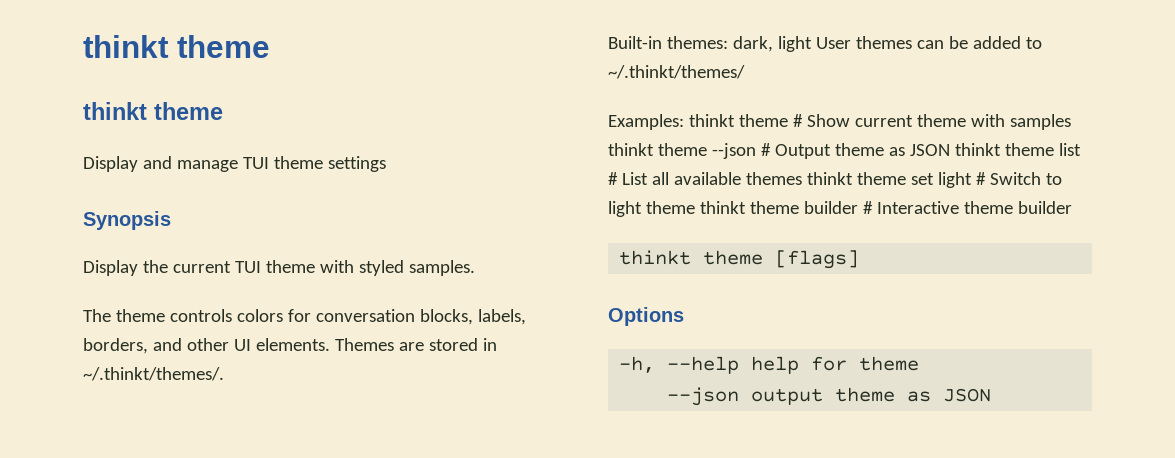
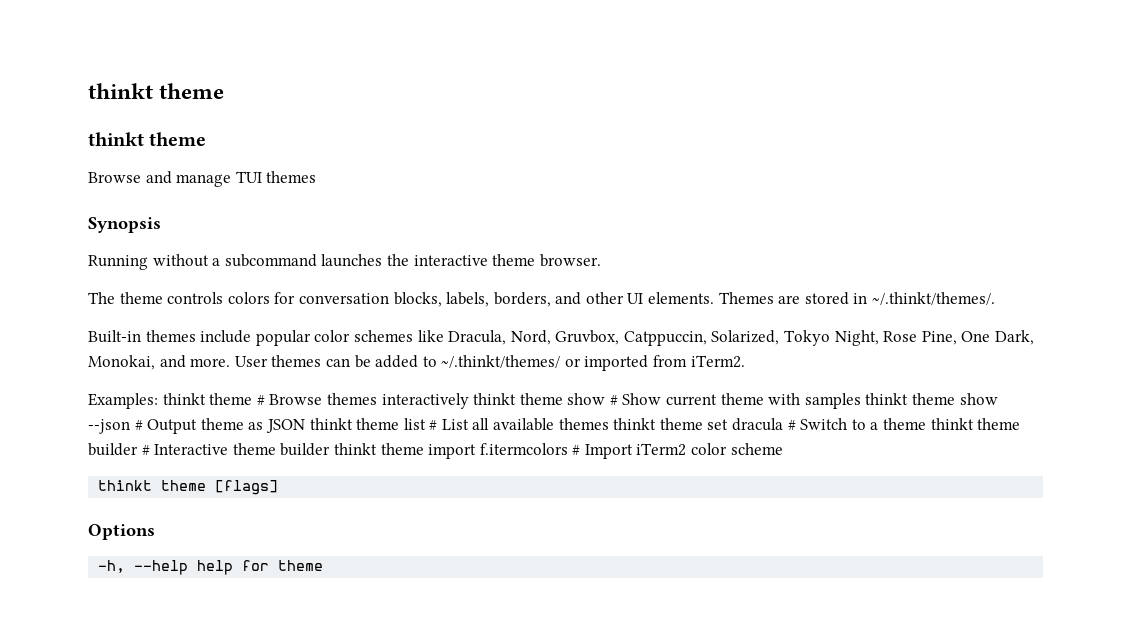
- Display and manage TUI theme settings
+ Browse and manage TUI themes
- Display the current TUI theme with styled samples.
+ Running without a subcommand launches the interactive theme browser.
- Built-in themes: dark, light User themes can be added to ~/.thinkt/themes/
+ Built-in themes include popular color schemes like Dracula, Nord, Gruvbox, Catppuccin, Solarized, Tokyo Night, Rose Pine, One Dark, Monokai, and more. User themes can be added to ~/.thinkt/themes/ or imported from iTerm2.
- Examples: thinkt theme # Show current theme with samples thinkt theme --json # Output theme as JSON thinkt theme list # List all available themes thinkt theme set light # Switch to light theme thinkt theme builder # Interactive theme builder
+ Examples: thinkt theme # Browse themes interactively thinkt theme show # Show current theme with samples thinkt theme show --json # Output theme as JSON thinkt theme list # List all available themes thinkt theme set dracula # Switch to a theme thinkt theme builder # Interactive theme builder thinkt theme import f.itermcolors # Import iTerm2 color scheme
- --json output theme as JSON

